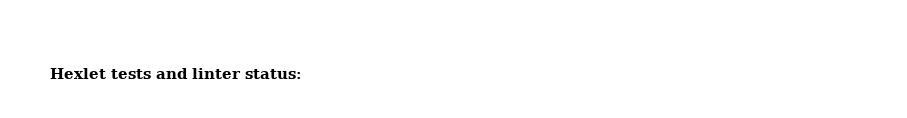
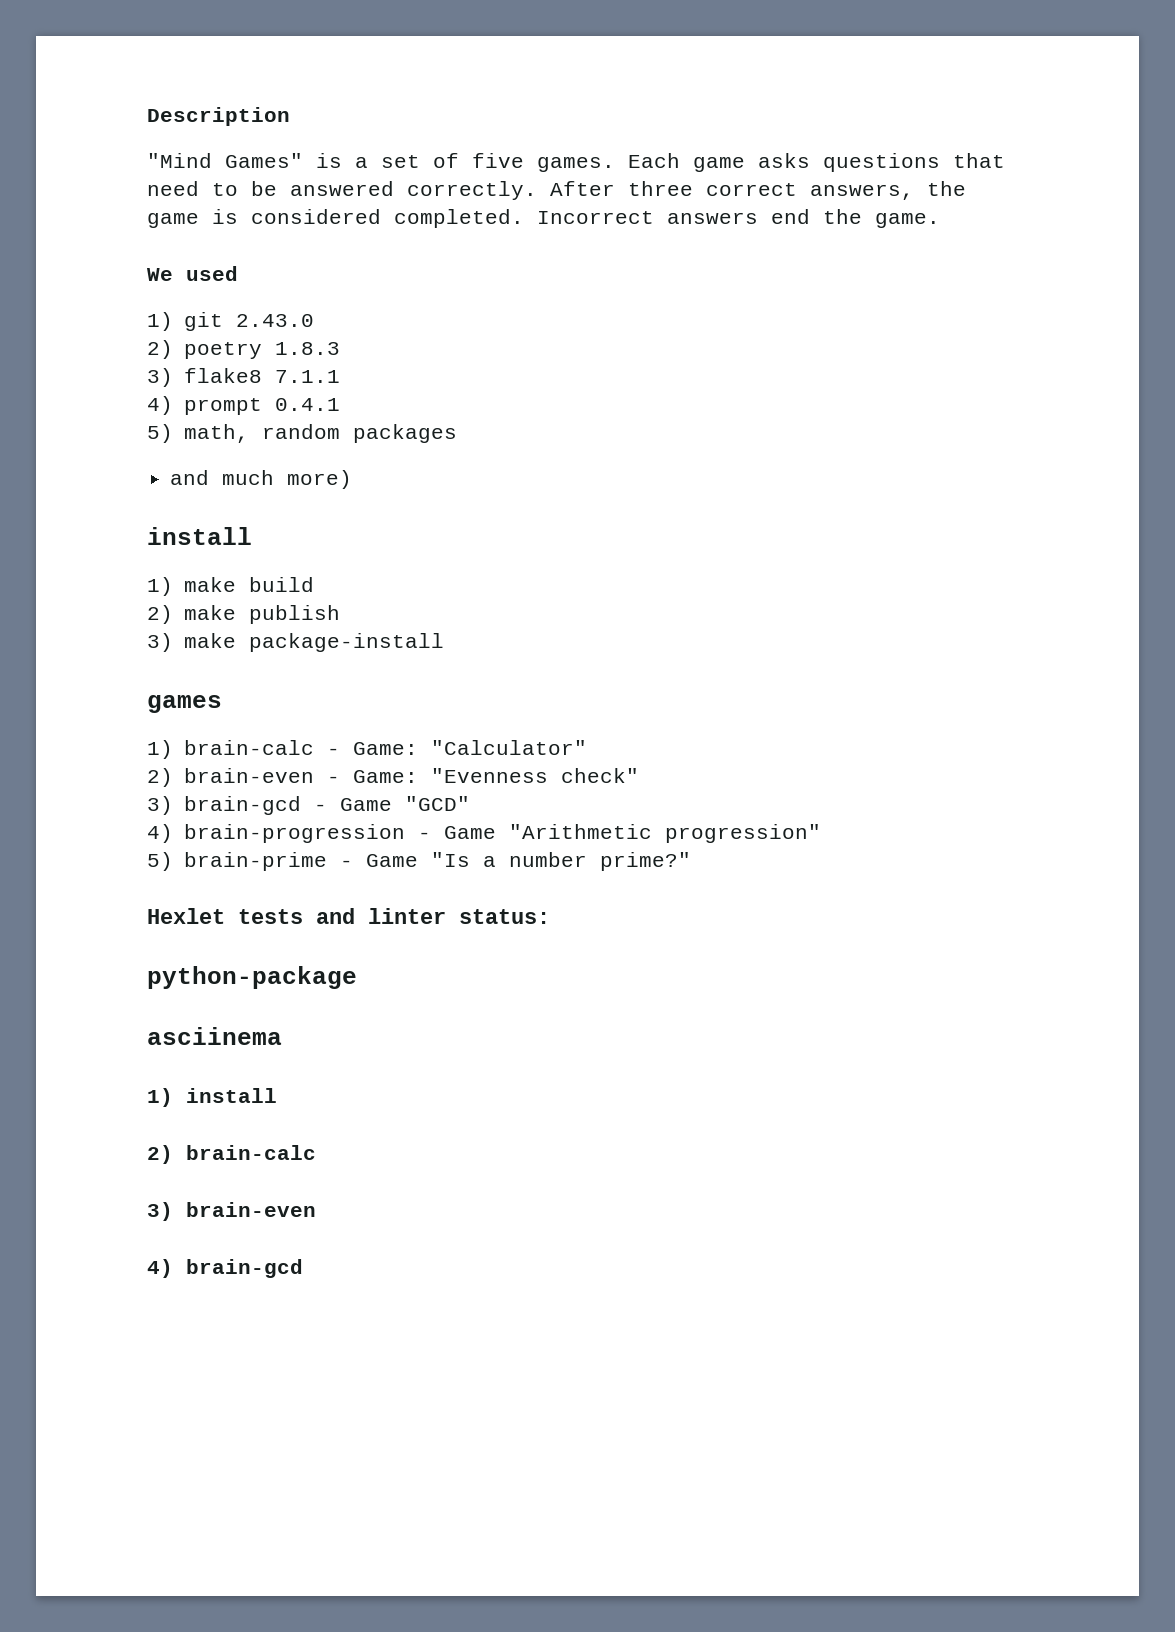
+ Description
+ "Mind Games" is a set of five games. Each game asks questions that need to be answered correctly. After three correct answers, the game is considered completed. Incorrect answers end the game.
+ We used
+ 1) git 2.43.0
+ 2) poetry 1.8.3
+ 3) flake8 7.1.1
+ 4) prompt 0.4.1
+ 5) math, random packages
+ and much more)
+ install
+ 1) make build
+ 2) make publish
+ 3) make package-install
+ games
+ 1) brain-calc - Game: "Calculator"
+ 2) brain-even - Game: "Evenness check"
+ 3) brain-gcd - Game "GCD"
+ 4) brain-progression - Game "Arithmetic progression"
+ 5) brain-prime - Game "Is a number prime?"
+ python-package
+ asciinema
+ 1) install
+ 2) brain-calc
+ 3) brain-even
+ 4) brain-gcd

